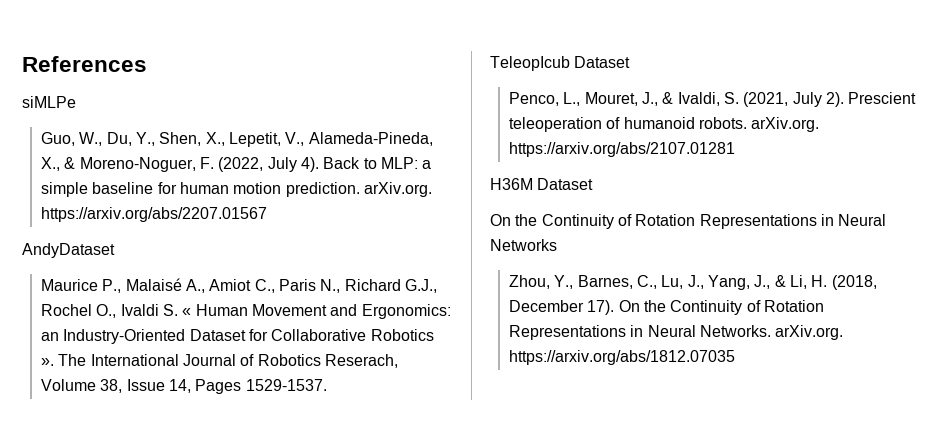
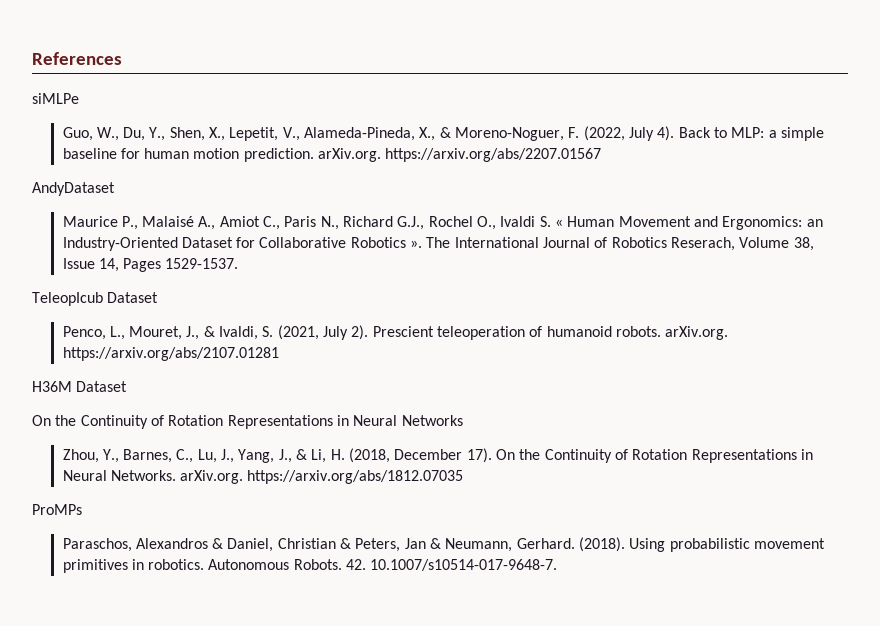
+ ProMPs
+ Paraschos, Alexandros & Daniel, Christian & Peters, Jan & Neumann, Gerhard. (2018). Using probabilistic movement primitives in robotics. Autonomous Robots. 42. 10.1007/s10514-017-9648-7.

